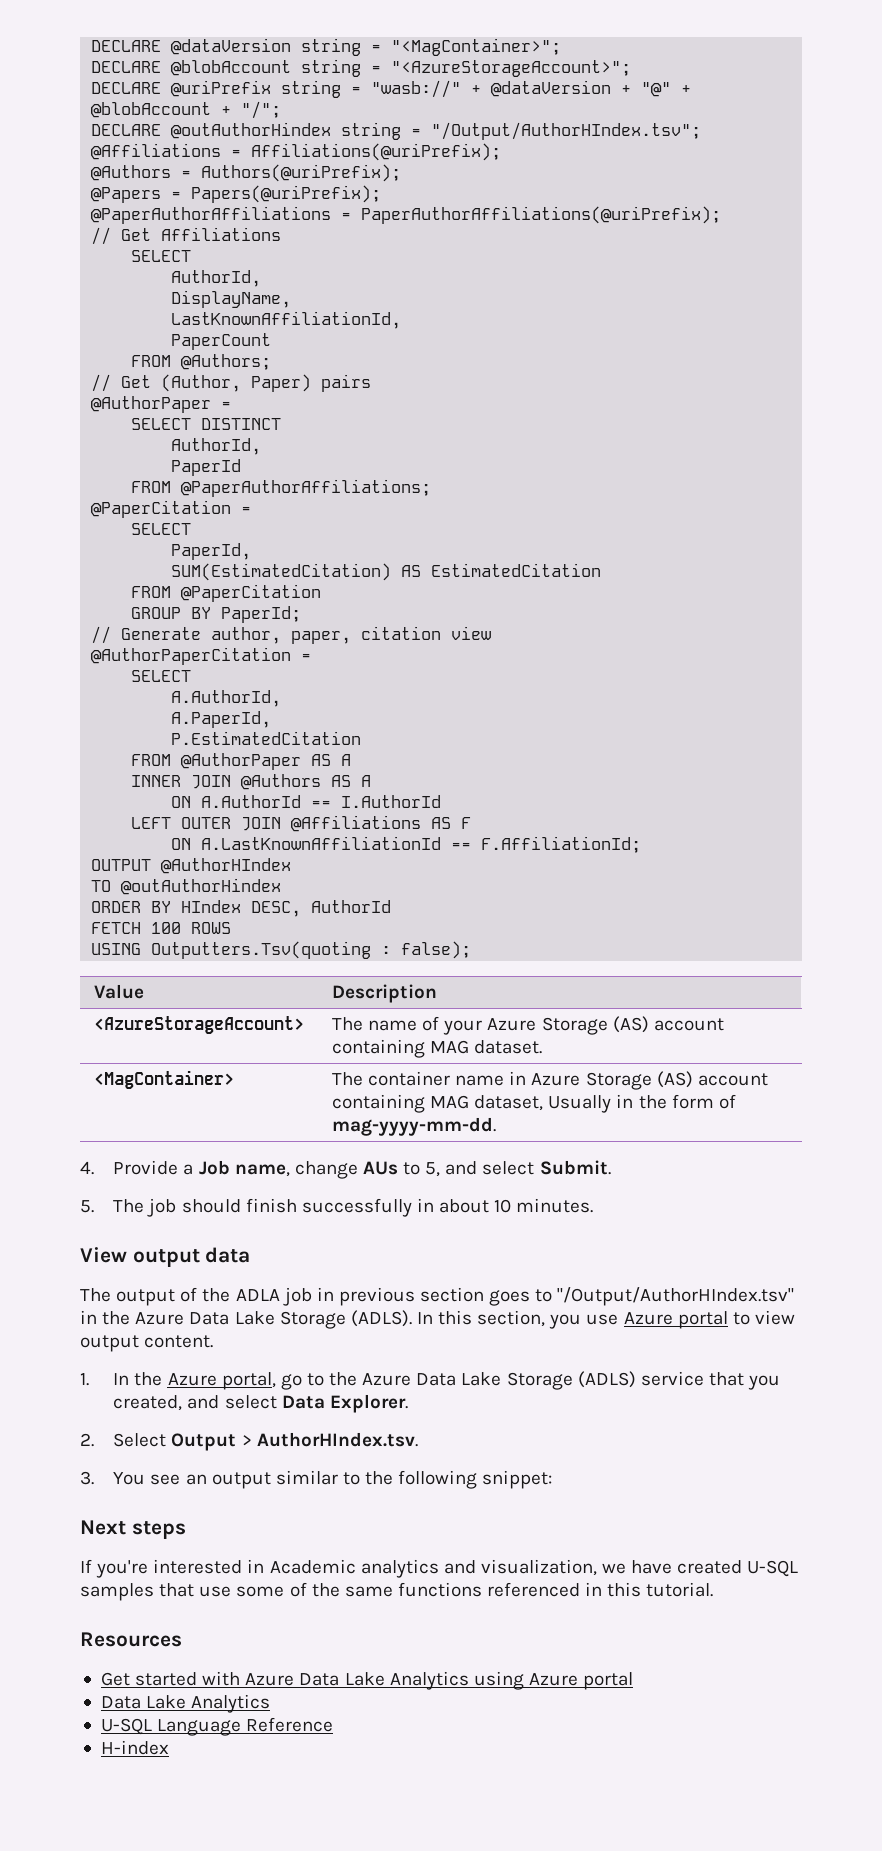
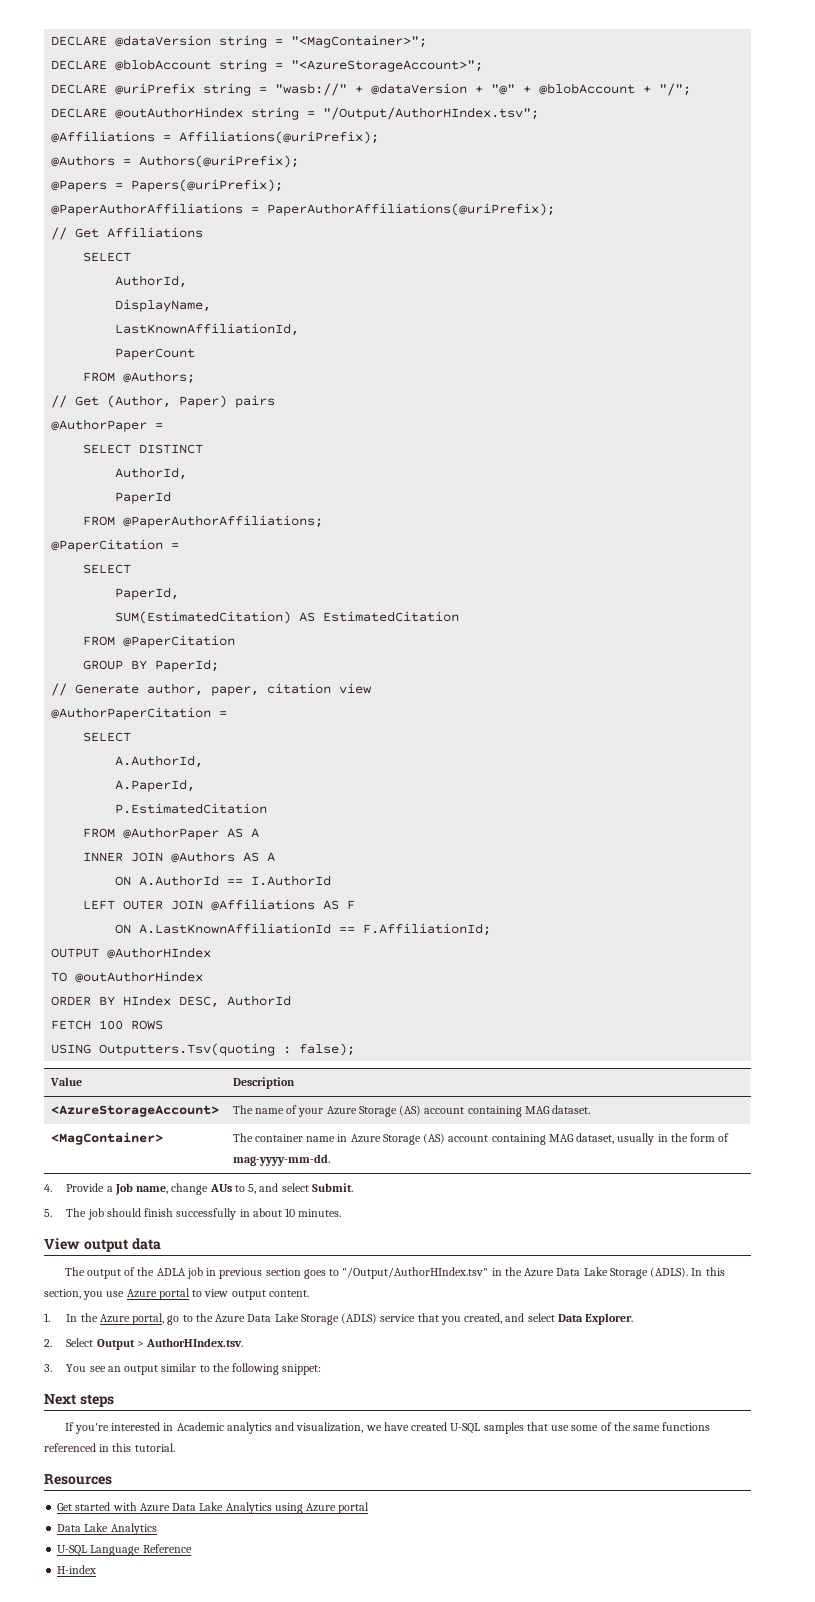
- <MagContainer> | The container name in Azure Storage (AS) account containing MAG dataset, Usually in the form of mag-yyyy-mm-dd.
+ <MagContainer> | The container name in Azure Storage (AS) account containing MAG dataset, usually in the form of mag-yyyy-mm-dd.

